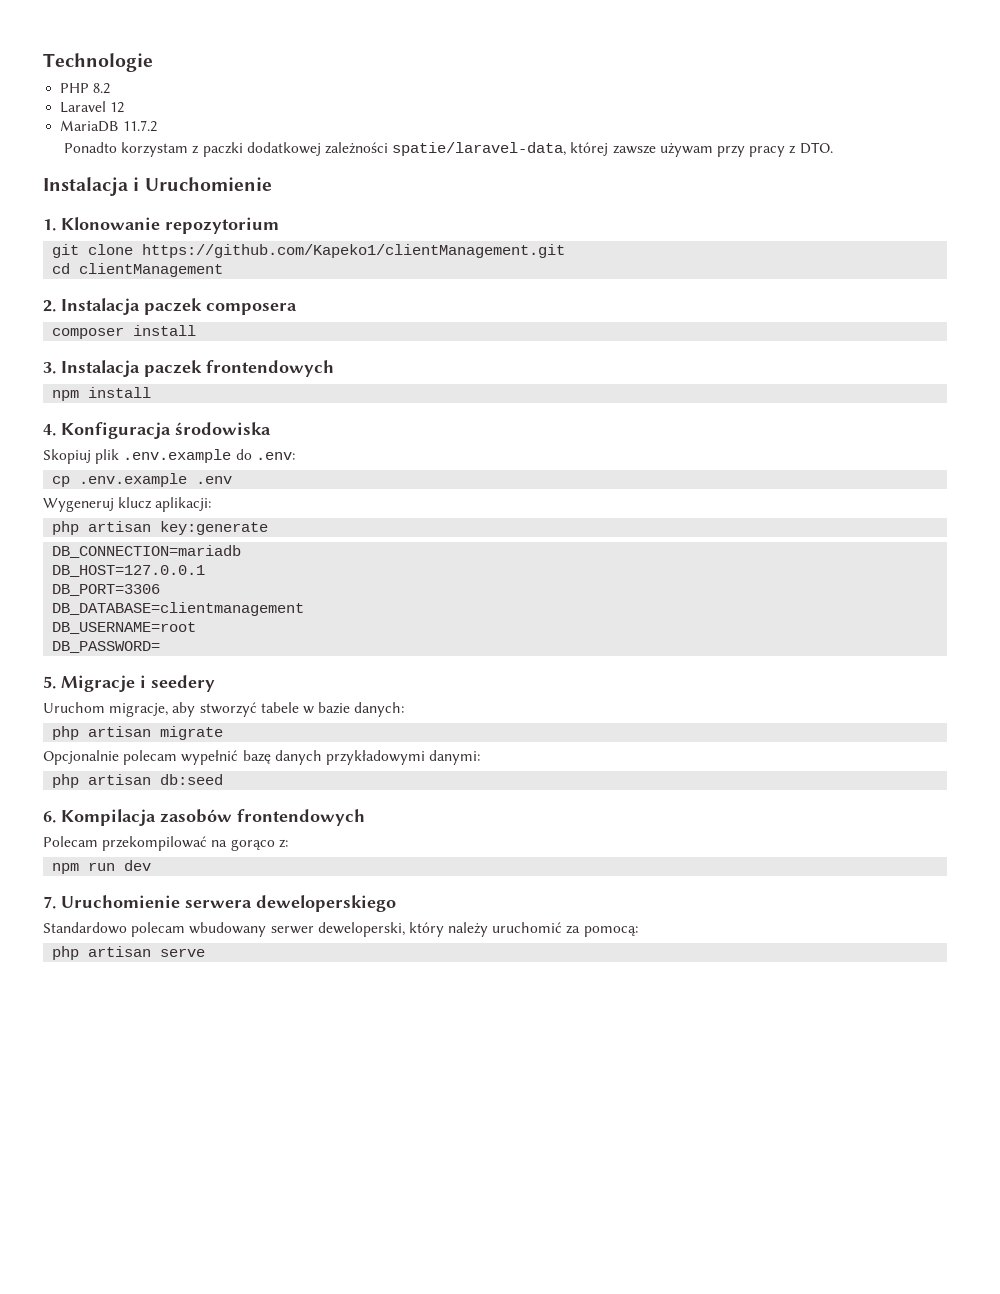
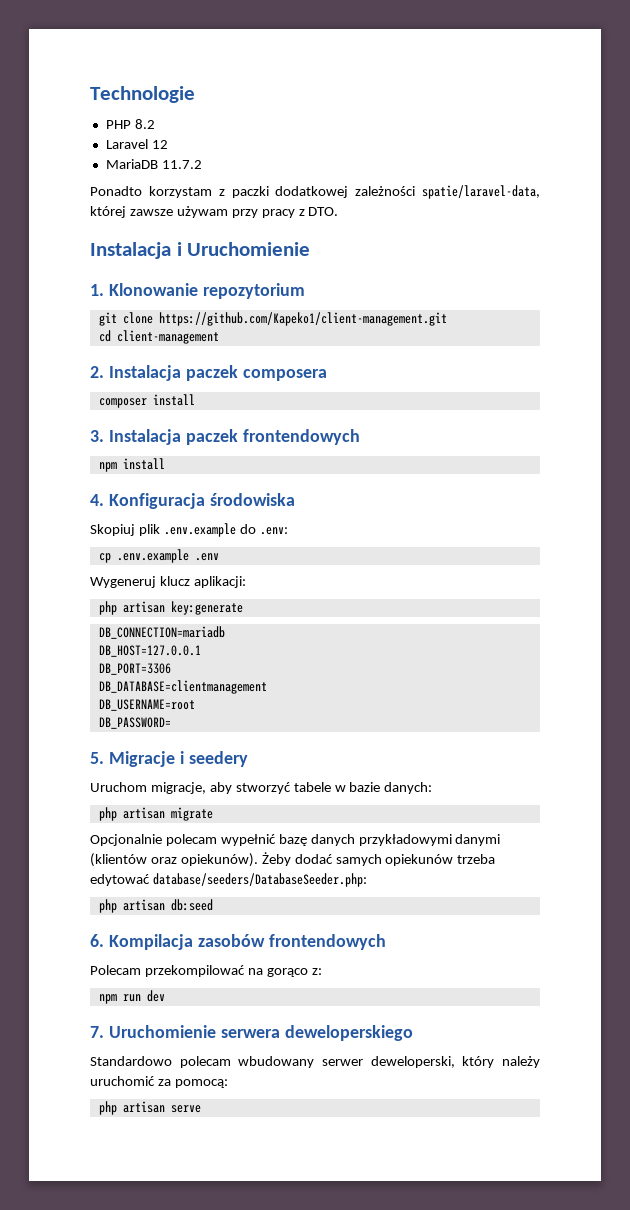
- git clone https://github.com/Kapeko1/clientManagement.git
+ git clone https://github.com/Kapeko1/client-management.git
- cd clientManagement
+ cd client-management
- Opcjonalnie polecam wypełnić bazę danych przykładowymi danymi:
+ Opcjonalnie polecam wypełnić bazę danych przykładowymi danymi (klientów oraz opiekunów). Żeby dodać samych opiekunów trzeba edytować database/seeders/DatabaseSeeder.php:

